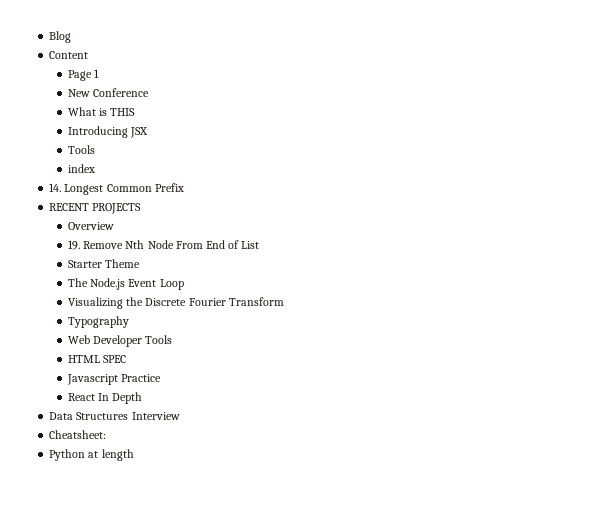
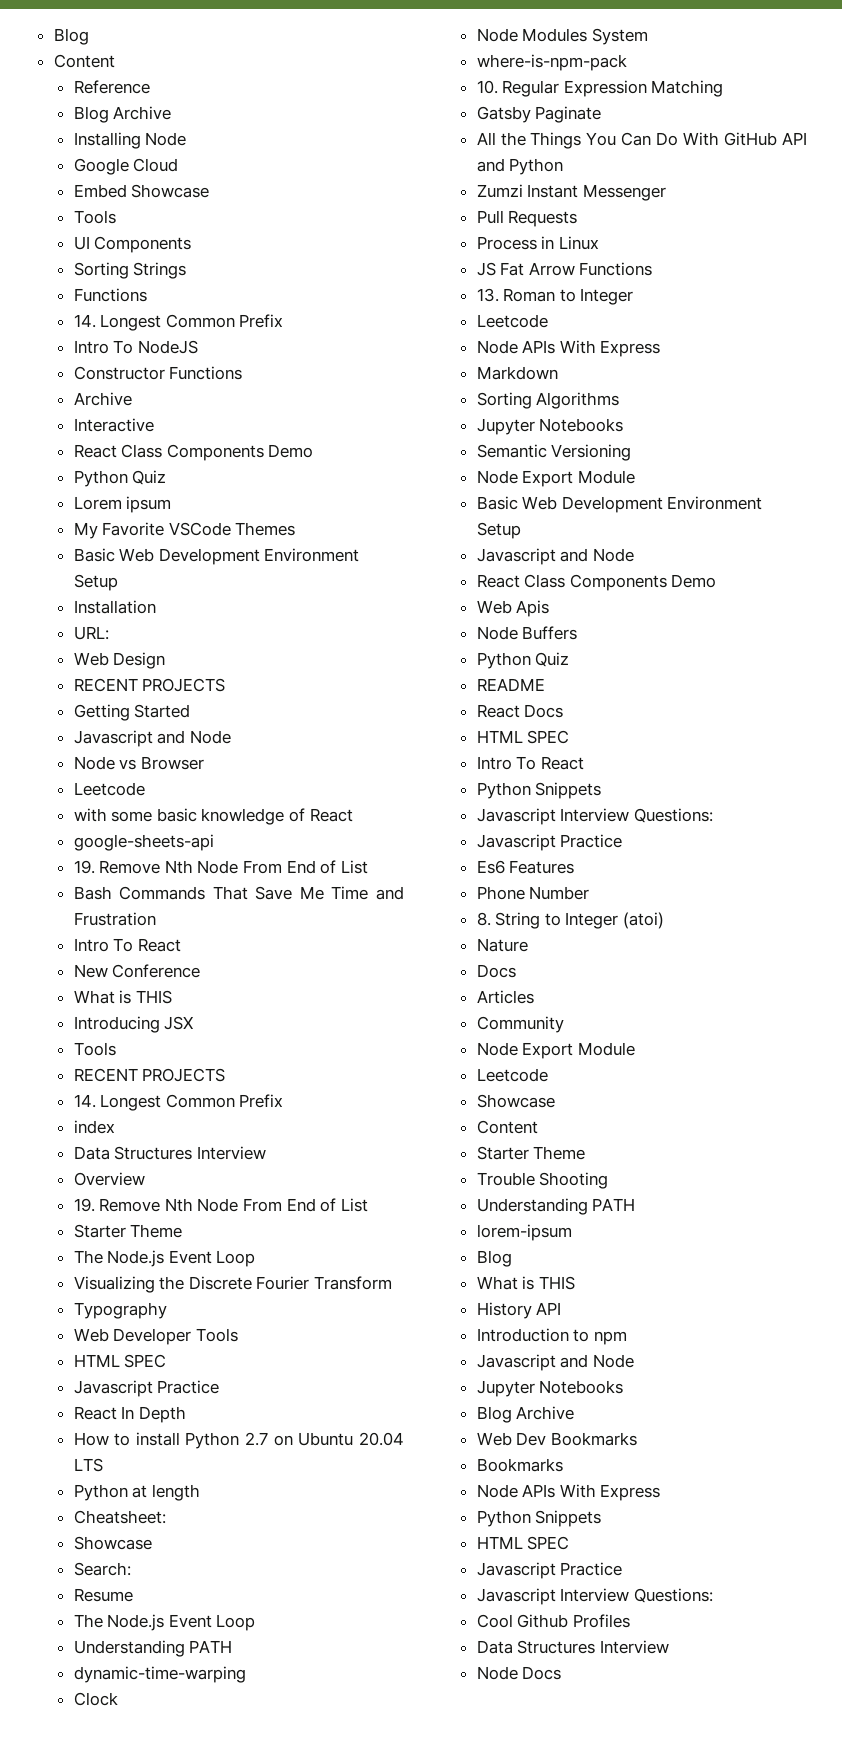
- Page 1
+ Reference
+ Blog Archive
+ Installing Node
+ Google Cloud
+ Embed Showcase
+ Tools
+ UI Components
+ Sorting Strings
+ Functions
+ 14. Longest Common Prefix
+ Intro To NodeJS
+ Constructor Functions
+ Archive
+ Interactive
+ React Class Components Demo
+ Python Quiz
+ Lorem ipsum
+ My Favorite VSCode Themes
+ Basic Web Development Environment Setup
+ Installation
+ URL:
+ Web Design
+ RECENT PROJECTS
+ Getting Started
+ Javascript and Node
+ Node vs Browser
+ Leetcode
+ with some basic knowledge of React
+ google-sheets-api
+ 19. Remove Nth Node From End of List
+ Bash Commands That Save Me Time and Frustration
+ Intro To React
  Introducing JSX
  Tools
+ RECENT PROJECTS
+ 14. Longest Common Prefix
  index
- 14. Longest Common Prefix
- RECENT PROJECTS
+ Data Structures Interview
+ How to install Python 2.7 on Ubuntu 20.04 LTS
+ Python at length
+ Cheatsheet:
+ Showcase
+ Search:
+ Resume
+ The Node.js Event Loop
+ Understanding PATH
+ dynamic-time-warping
+ Clock
+ Node Modules System
+ where-is-npm-pack
+ 10. Regular Expression Matching
+ Gatsby Paginate
+ All the Things You Can Do With GitHub API and Python
+ Zumzi Instant Messenger
+ Pull Requests
+ Process in Linux
+ JS Fat Arrow Functions
+ 13. Roman to Integer
+ Leetcode
+ Node APIs With Express
+ Markdown
+ Sorting Algorithms
+ Jupyter Notebooks
+ Semantic Versioning
+ Node Export Module
+ Basic Web Development Environment Setup
+ Javascript and Node
+ React Class Components Demo
+ Web Apis
+ Node Buffers
+ Python Quiz
+ README
+ React Docs
+ HTML SPEC
+ Intro To React
+ Python Snippets
+ Javascript Interview Questions:
+ Javascript Practice
+ Es6 Features
+ Phone Number
+ 8. String to Integer (atoi)
+ Nature
+ Docs
+ Articles
+ Community
+ Node Export Module
+ Leetcode
+ Showcase
+ Content
+ Starter Theme
+ Trouble Shooting
+ Understanding PATH
+ lorem-ipsum
+ Blog
+ What is THIS
+ History API
+ Introduction to npm
+ Javascript and Node
+ Jupyter Notebooks
+ Blog Archive
+ Web Dev Bookmarks
+ Bookmarks
+ Node APIs With Express
+ Python Snippets
+ HTML SPEC
+ Javascript Practice
+ Javascript Interview Questions:
+ Cool Github Profiles
  Data Structures Interview
- Cheatsheet:
- Python at length
+ Node Docs

